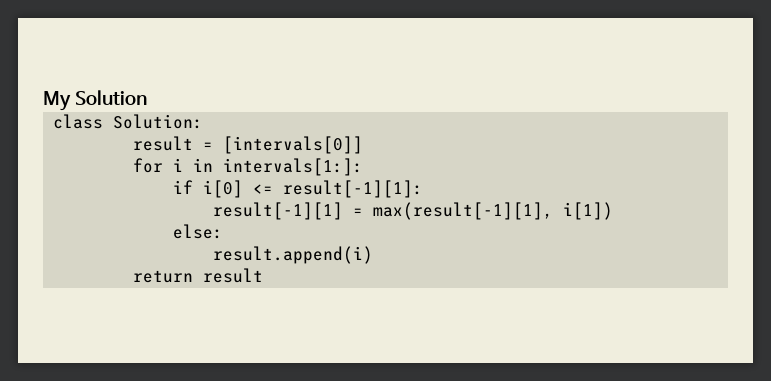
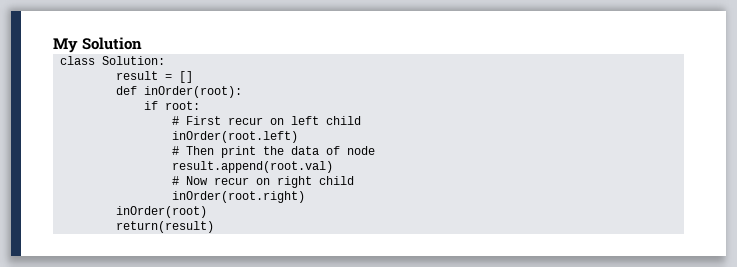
- result = [intervals[0]]
- for i in intervals[1:]:
- if i[0] <= result[-1][1]:
- result[-1][1] = max(result[-1][1], i[1])
- else:
- result.append(i)
- return result
+ result = []
+ def inOrder(root):
+ if root:
+ # First recur on left child
+ inOrder(root.left)
+ # Then print the data of node
+ result.append(root.val)
+ # Now recur on right child
+ inOrder(root.right)
+ inOrder(root)
+ return(result)

